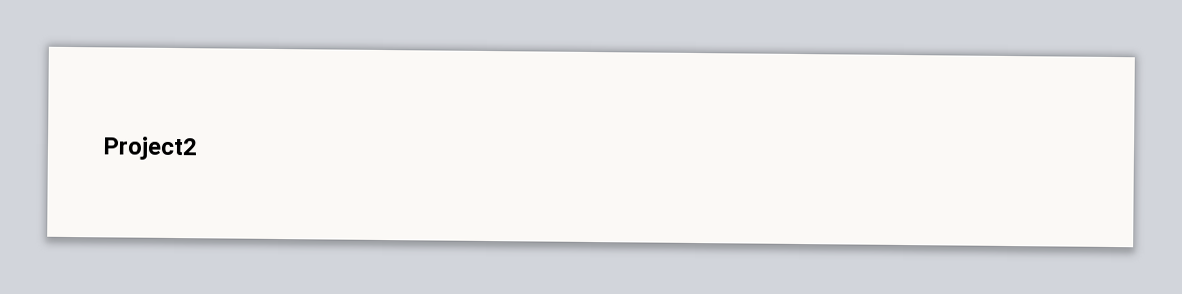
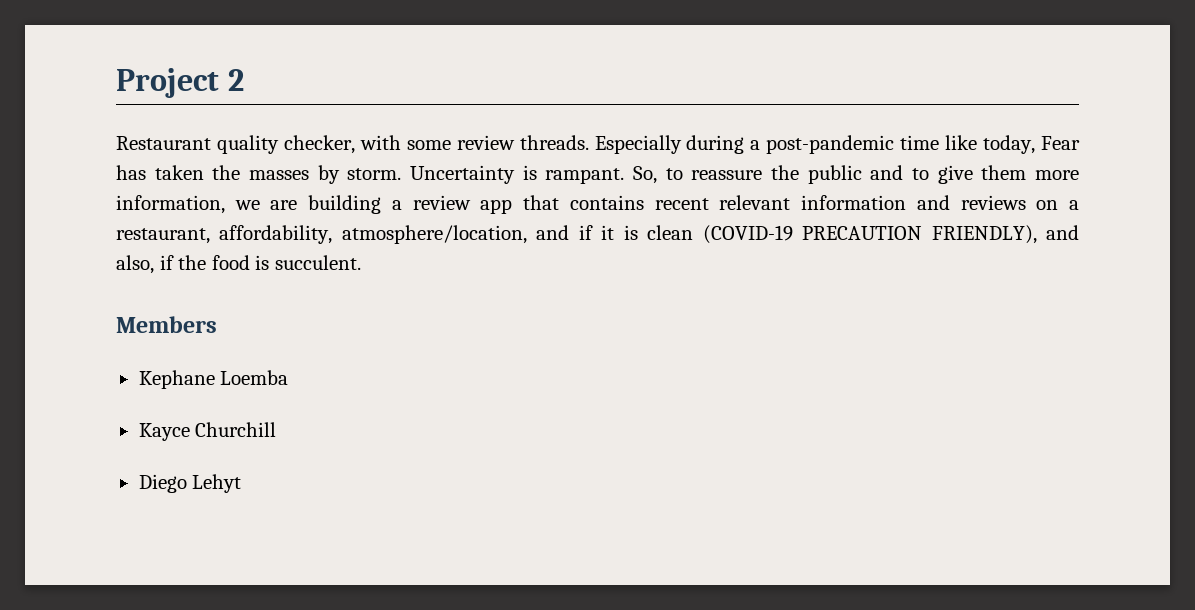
- Project2
+ Project 2
+ Restaurant quality checker, with some review threads. Especially during a post-pandemic time like today, Fear has taken the masses by storm. Uncertainty is rampant. So, to reassure the public and to give them more information, we are building a review app that contains recent relevant information and reviews on a restaurant, affordability, atmosphere/location, and if it is clean (COVID-19 PRECAUTION FRIENDLY), and also, if the food is succulent.
+ Members
+ Kephane Loemba
+ Kayce Churchill
+ Diego Lehyt

